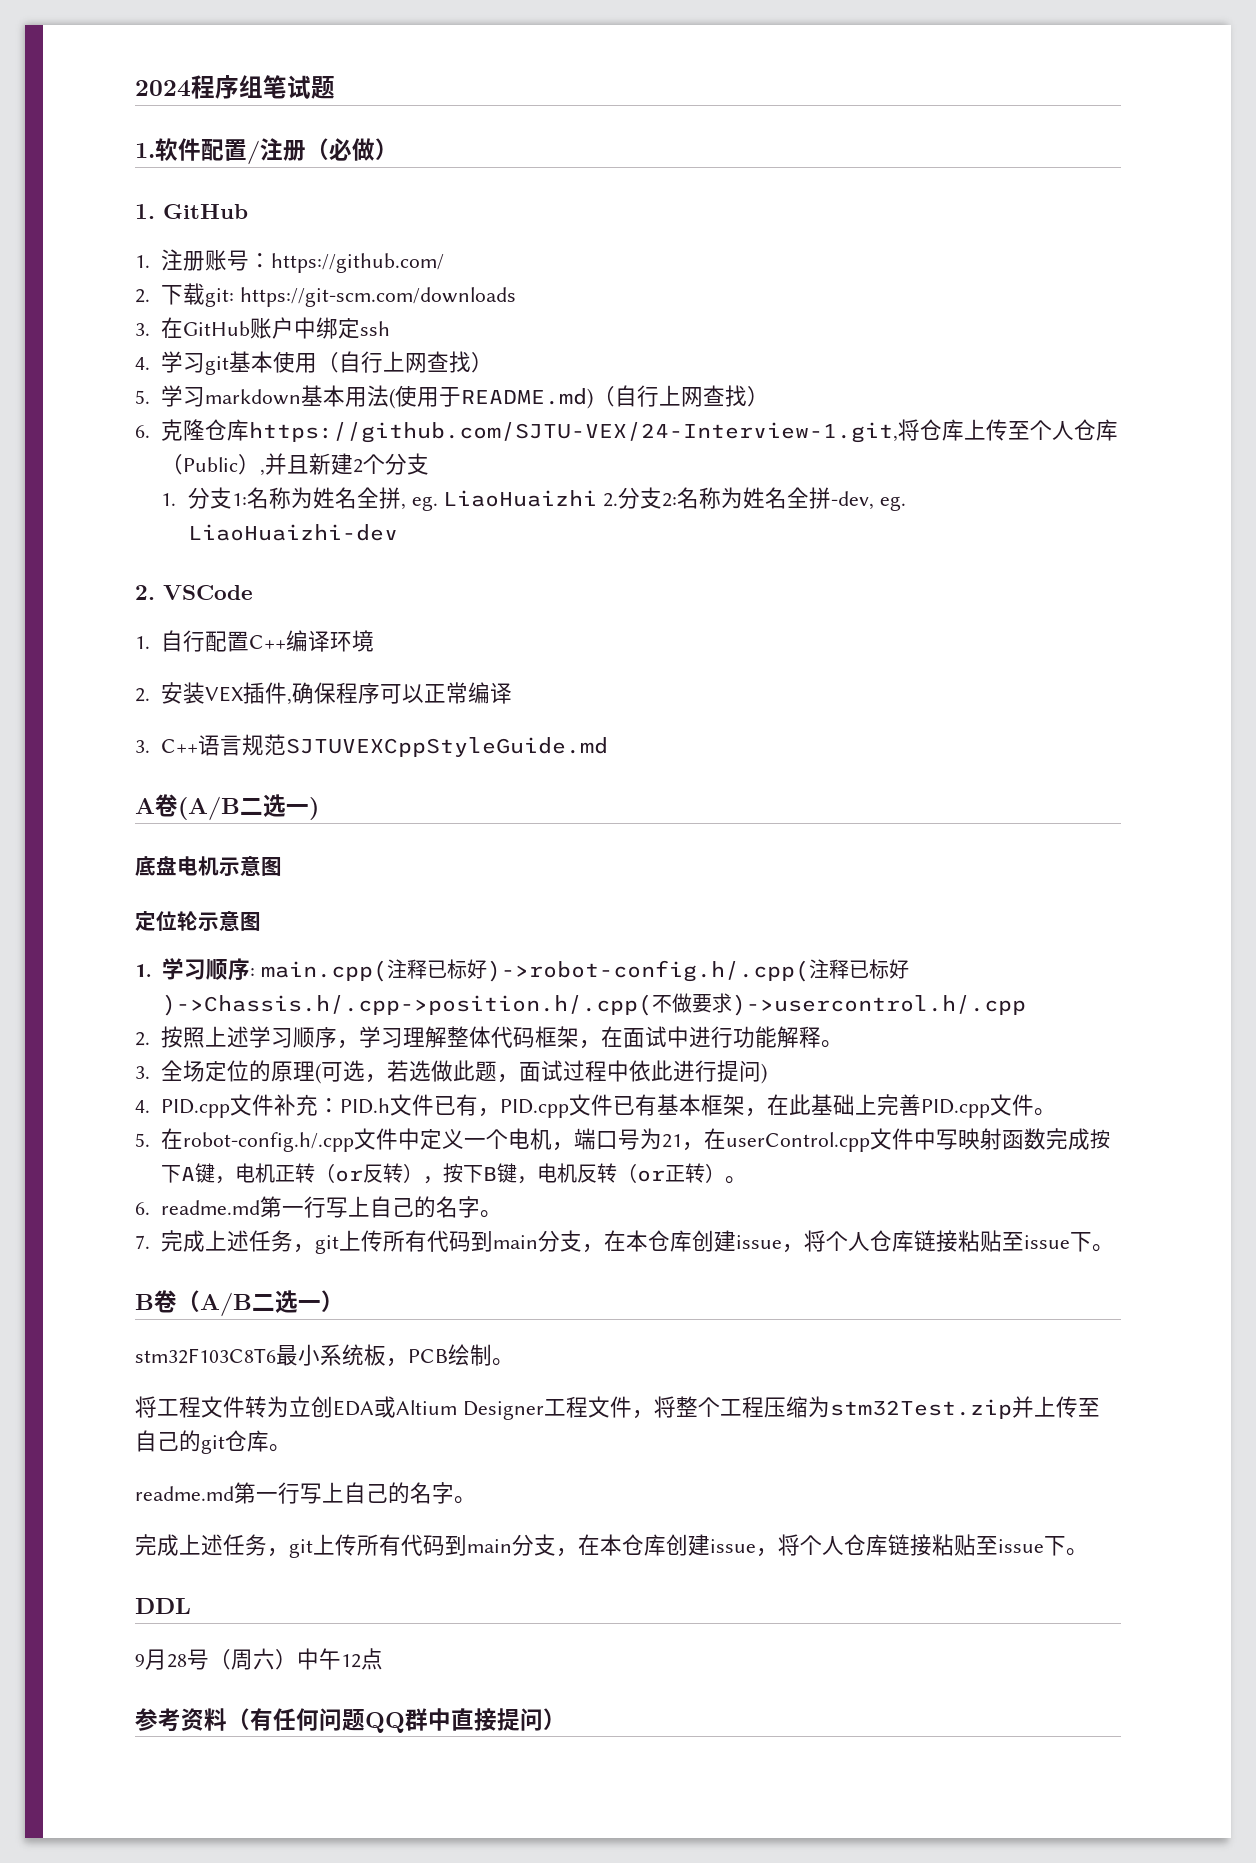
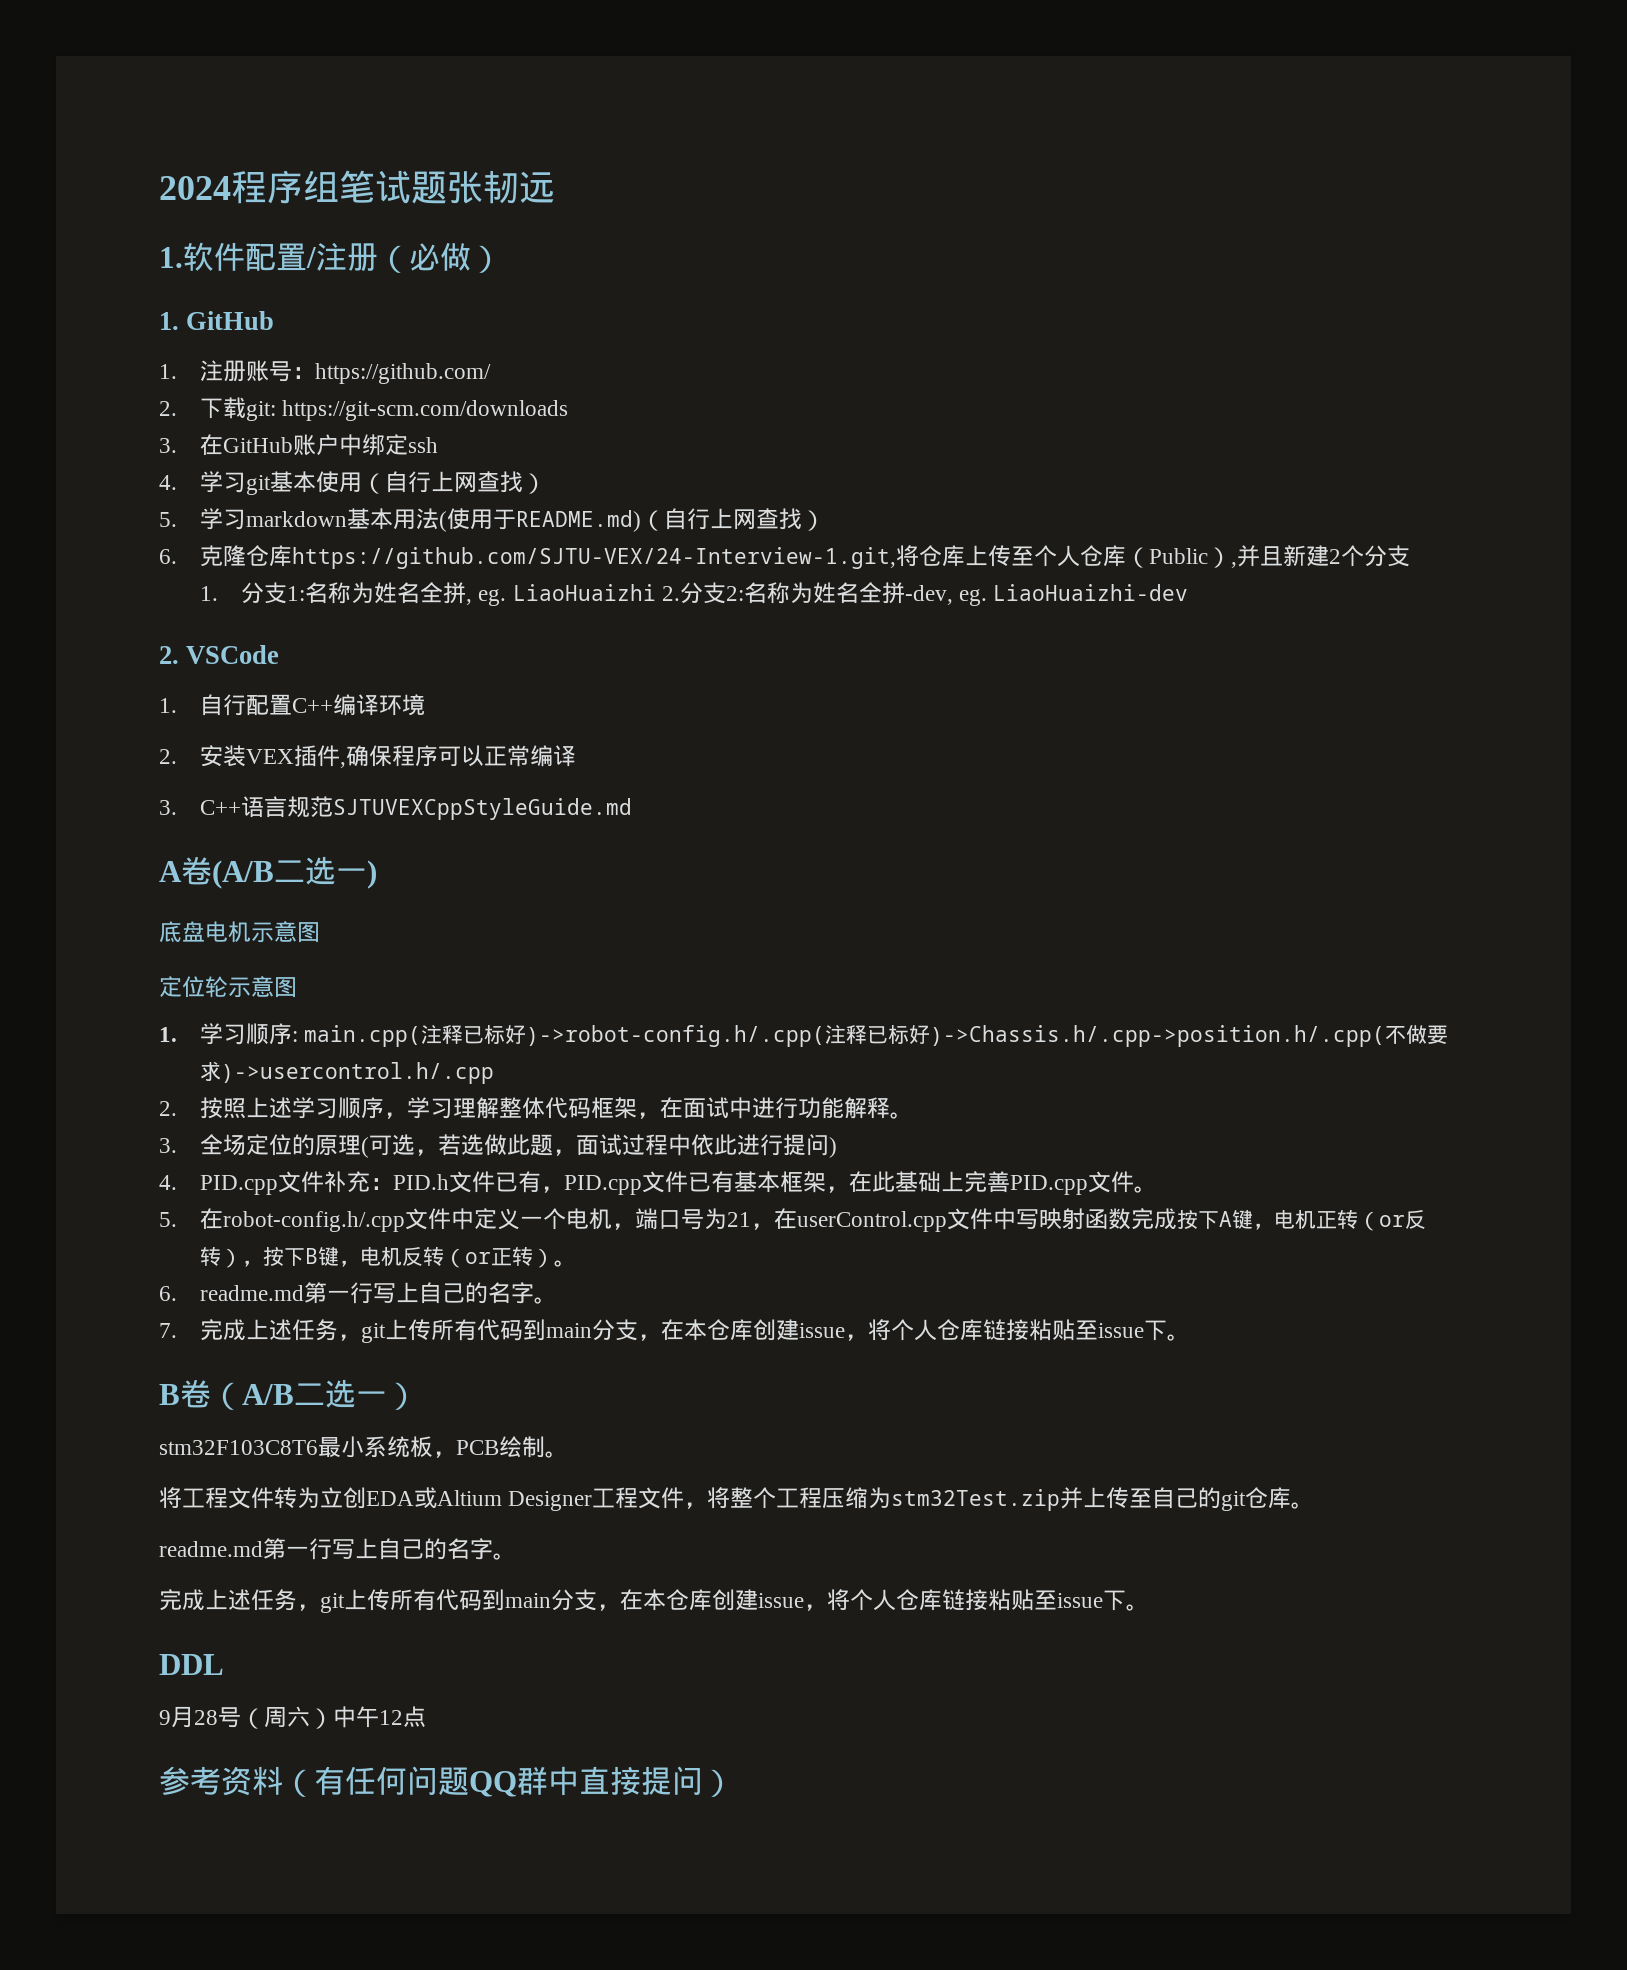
- 2024程序组笔试题
+ 2024程序组笔试题张韧远

